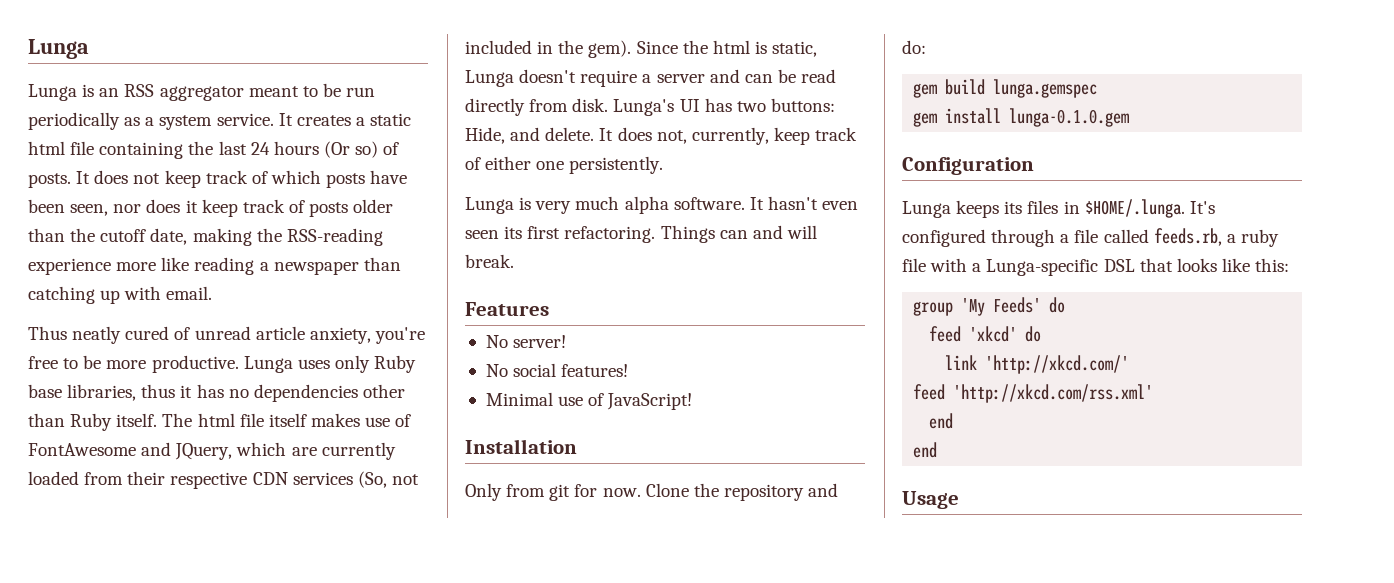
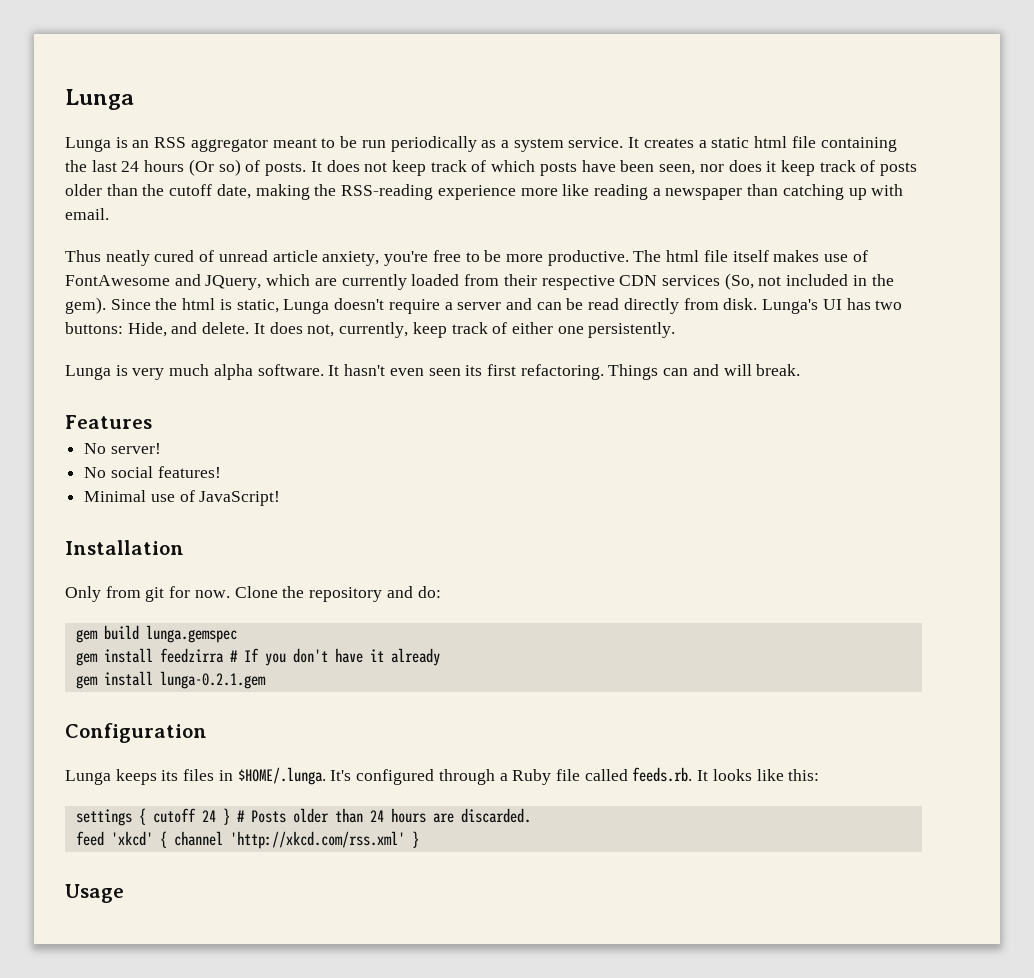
- Lunga uses only Ruby base libraries, thus it has no dependencies other than Ruby itself.
- gem install lunga-0.1.0.gem
+ gem install feedzirra # If you don't have it already
+ gem install lunga-0.2.1.gem
- Lunga keeps its files in $HOME/.lunga. It's configured through a file called feeds.rb, a ruby file with a Lunga-specific DSL that looks like this:
- group 'My Feeds' do
- feed 'xkcd' do
- link 'http://xkcd.com/'
- feed 'http://xkcd.com/rss.xml'
- end
- end
+ Lunga keeps its files in $HOME/.lunga. It's configured through a Ruby file called feeds.rb. It looks like this:
+ settings { cutoff 24 } # Posts older than 24 hours are discarded.
+ feed 'xkcd' { channel 'http://xkcd.com/rss.xml' }

